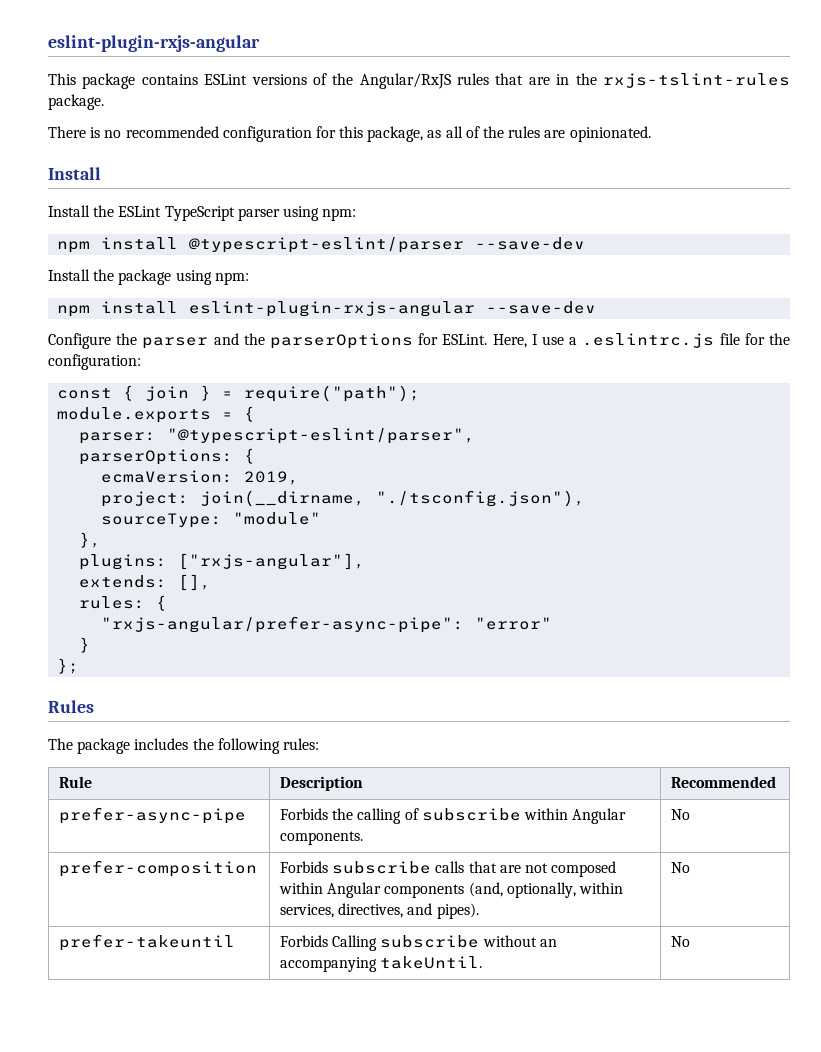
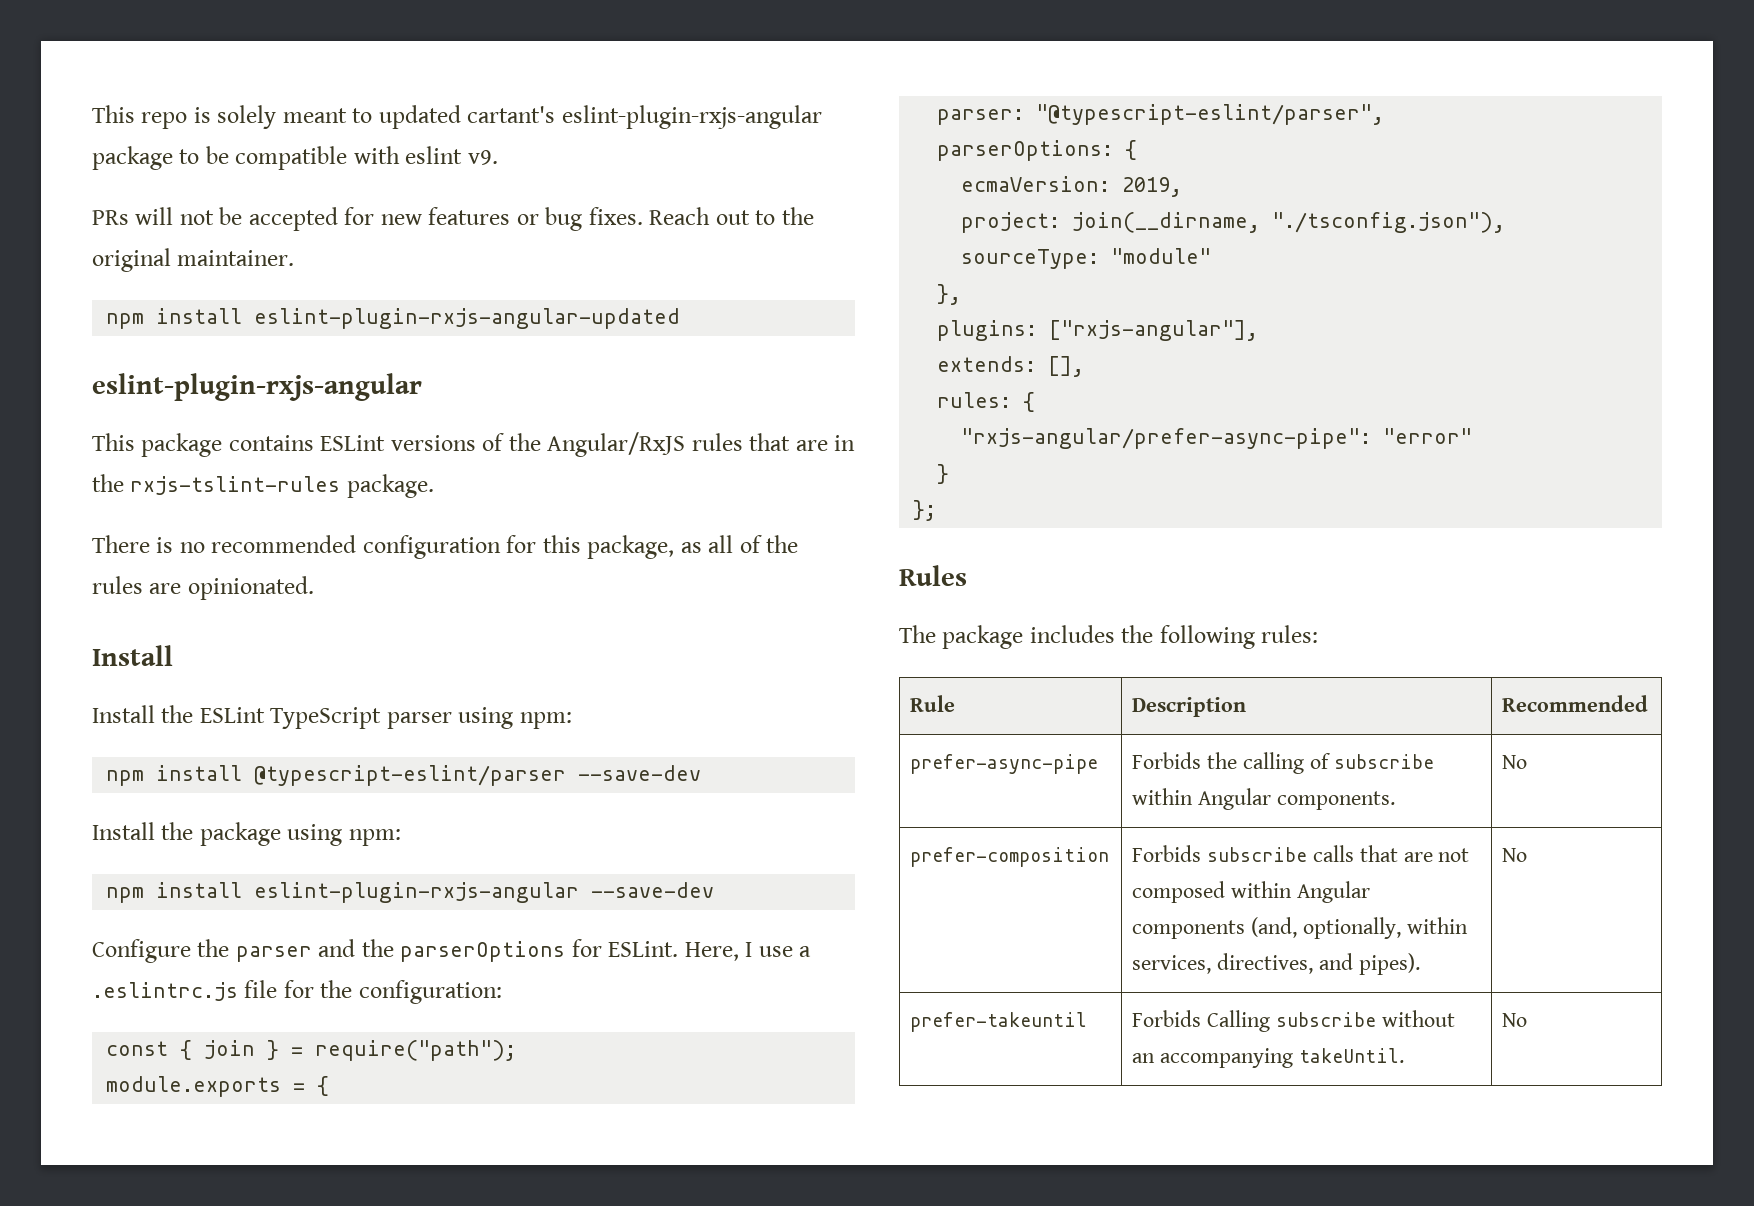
+ This repo is solely meant to updated cartant's eslint-plugin-rxjs-angular package to be compatible with eslint v9.
+ PRs will not be accepted for new features or bug fixes. Reach out to the original maintainer.
+ npm install eslint-plugin-rxjs-angular-updated

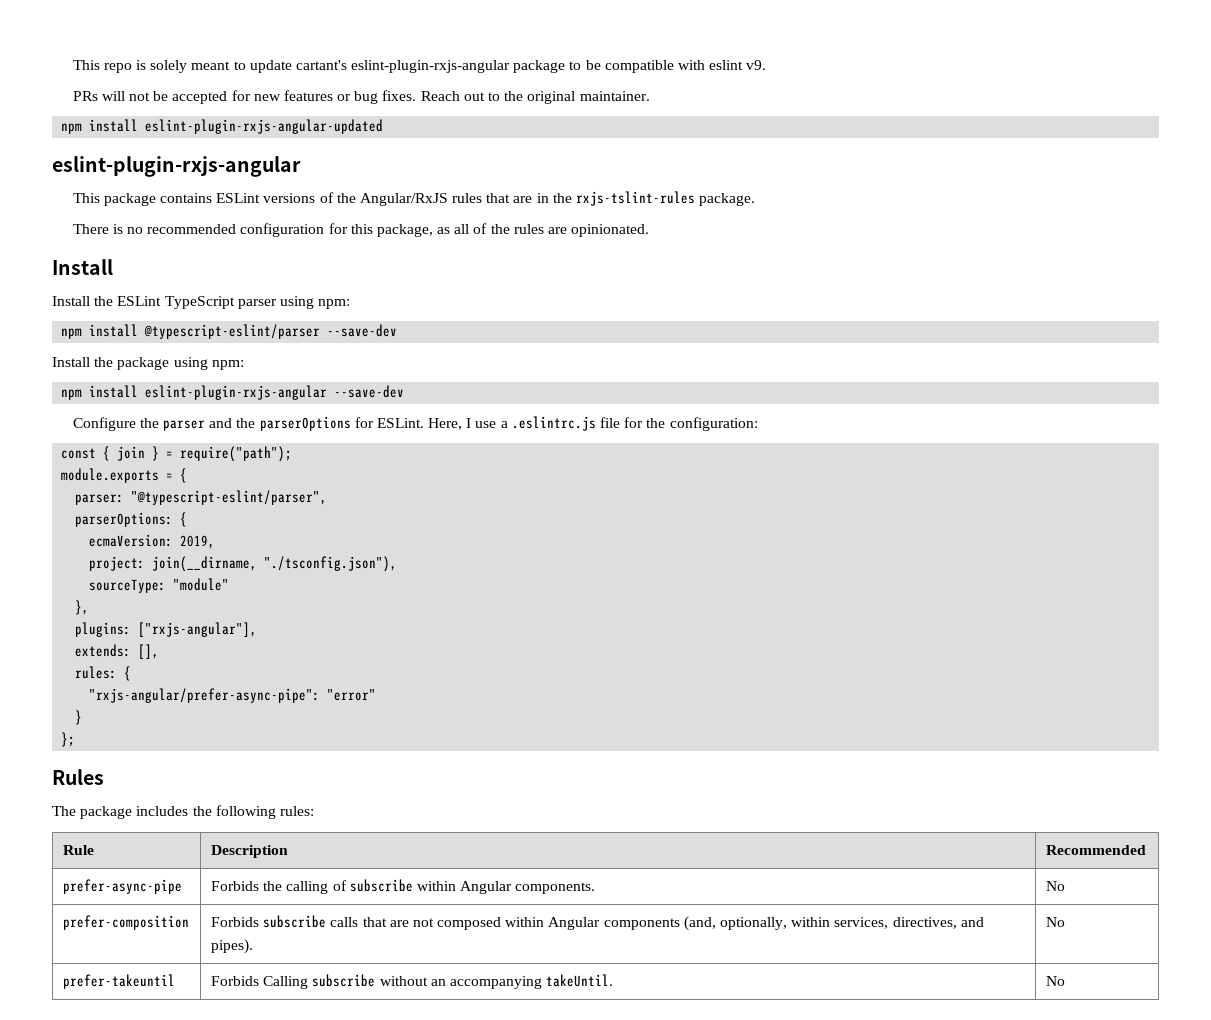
- This repo is solely meant to updated cartant's eslint-plugin-rxjs-angular package to be compatible with eslint v9.
+ This repo is solely meant to update cartant's eslint-plugin-rxjs-angular package to be compatible with eslint v9.

